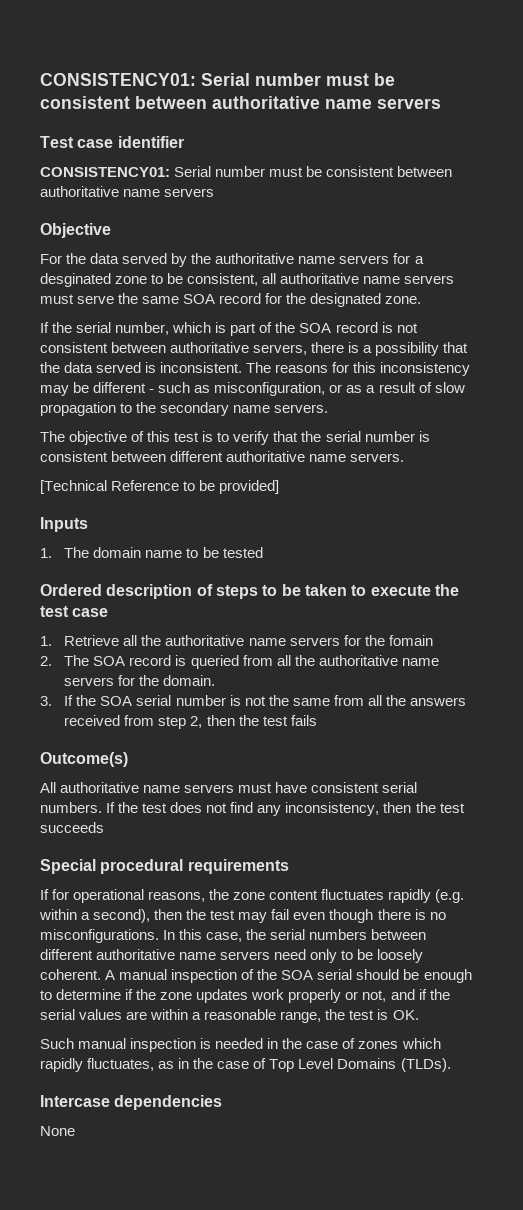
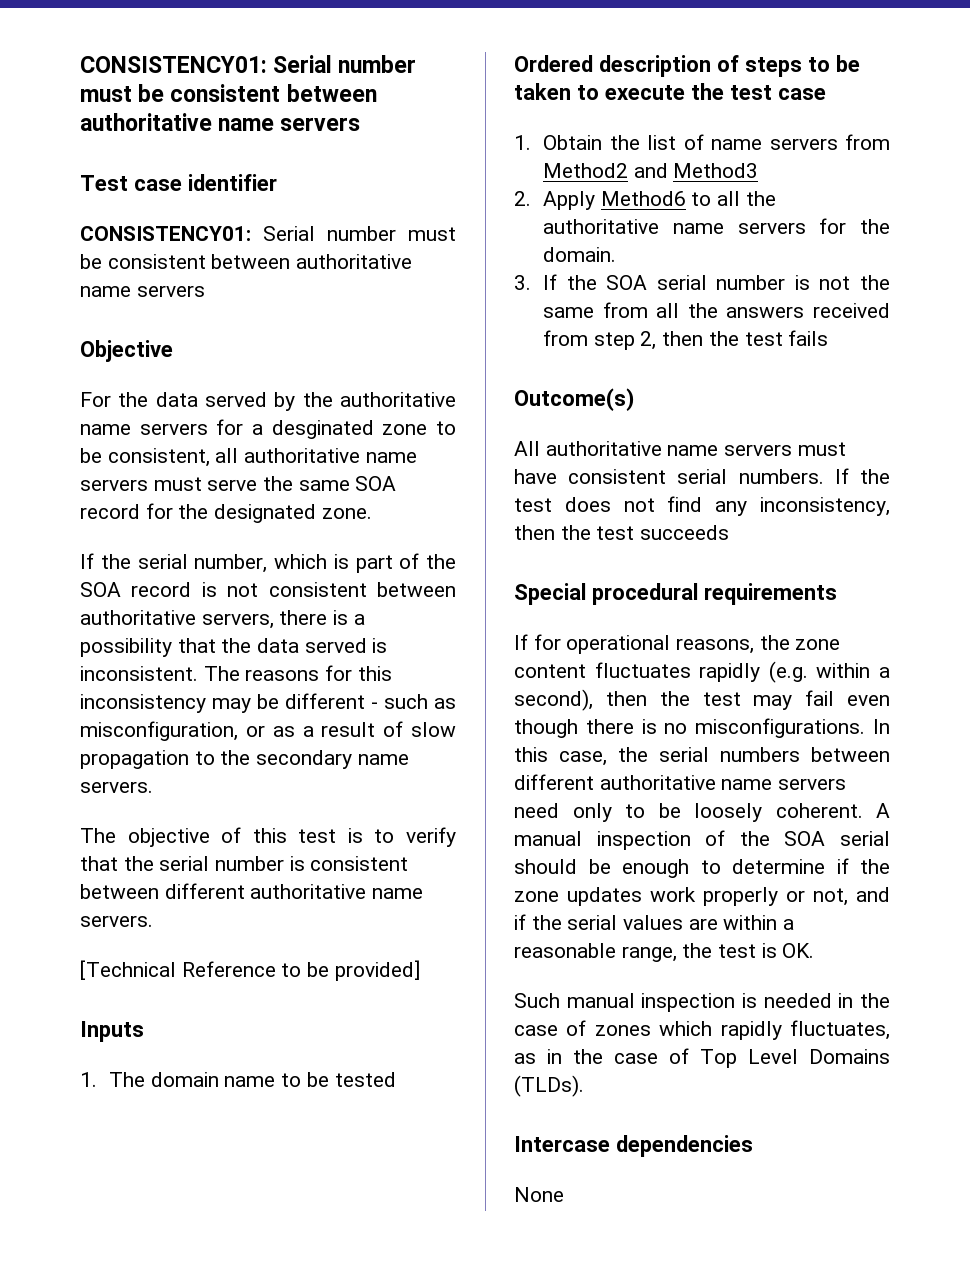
- 1. Retrieve all the authoritative name servers for the fomain
- 2. The SOA record is queried from all the authoritative name servers for the domain.
+ 1. Obtain the list of name servers from Method2 and Method3
+ 2. Apply Method6 to all the authoritative name servers for the domain.

